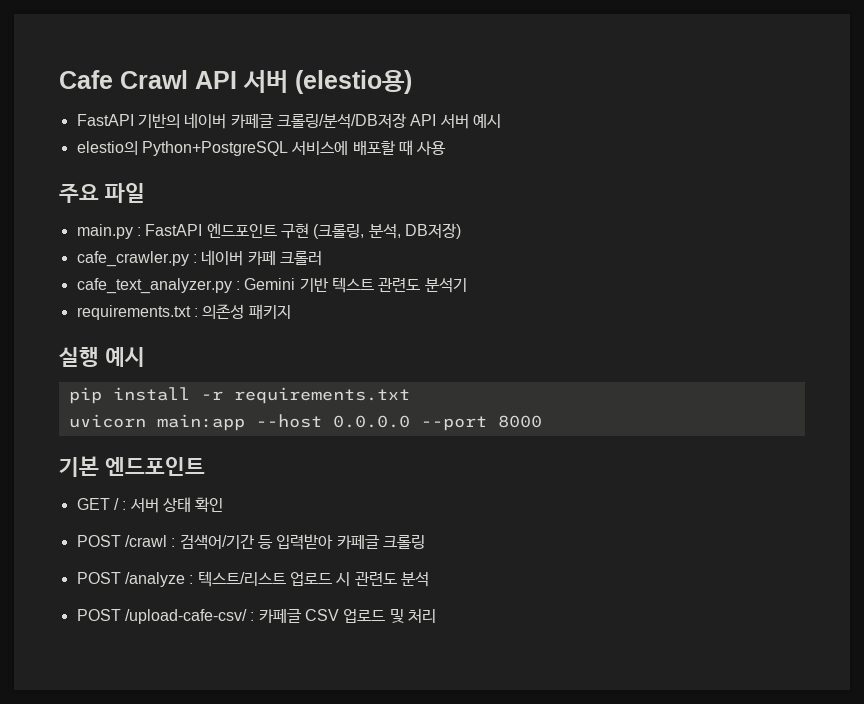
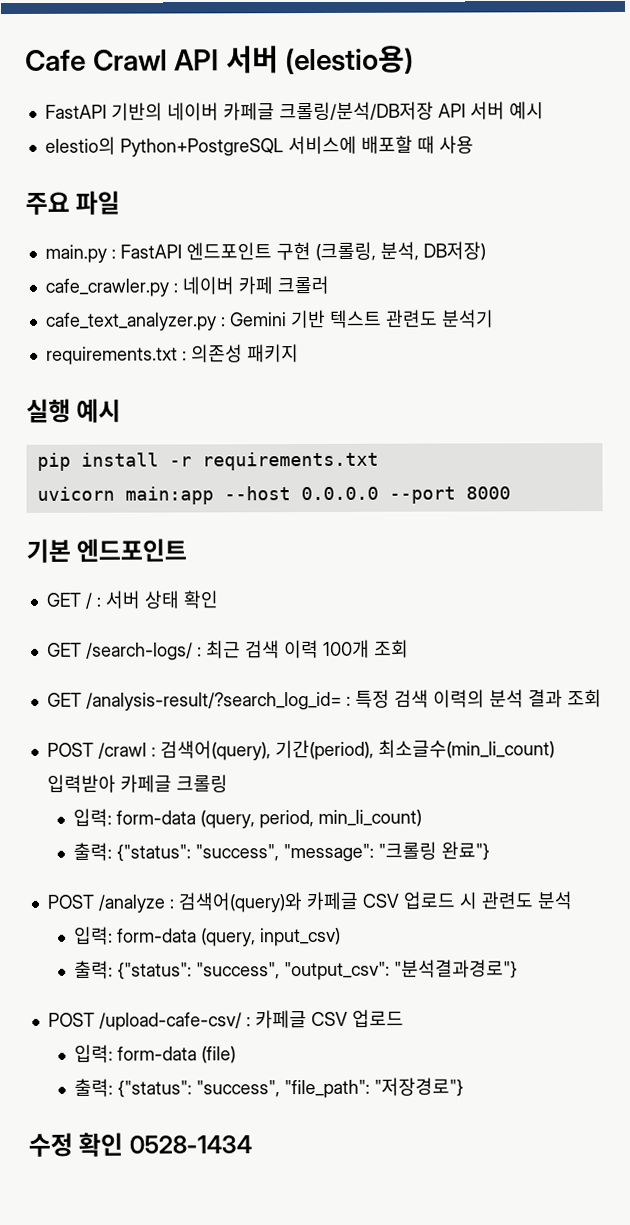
+ GET /search-logs/ : 최근 검색 이력 100개 조회
+ GET /analysis-result/?search_log_id= : 특정 검색 이력의 분석 결과 조회
- POST /crawl : 검색어/기간 등 입력받아 카페글 크롤링
+ POST /crawl : 검색어(query), 기간(period), 최소글수(min_li_count) 입력받아 카페글 크롤링
+ 입력: form-data (query, period, min_li_count)
+ 출력: {"status": "success", "message": "크롤링 완료"}
- POST /analyze : 텍스트/리스트 업로드 시 관련도 분석
+ POST /analyze : 검색어(query)와 카페글 CSV 업로드 시 관련도 분석
+ 입력: form-data (query, input_csv)
+ 출력: {"status": "success", "output_csv": "분석결과경로"}
- POST /upload-cafe-csv/ : 카페글 CSV 업로드 및 처리
+ POST /upload-cafe-csv/ : 카페글 CSV 업로드
+ 입력: form-data (file)
+ 출력: {"status": "success", "file_path": "저장경로"}
+ 수정 확인 0528-1434

